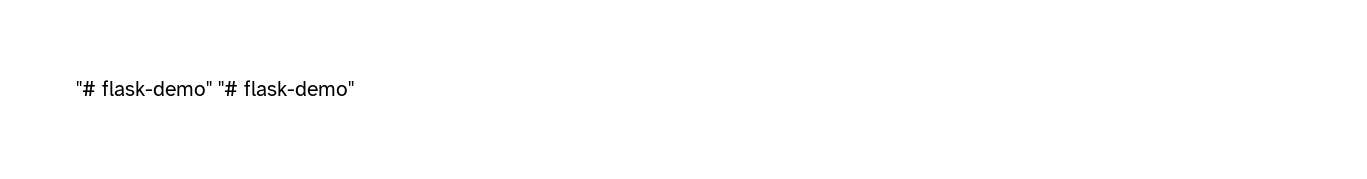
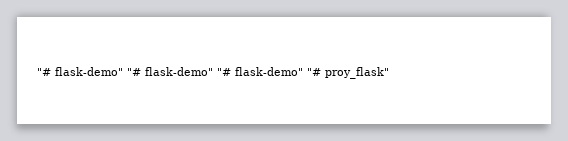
- "# flask-demo" "# flask-demo"
+ "# flask-demo" "# flask-demo" "# flask-demo" "# proy_flask"

